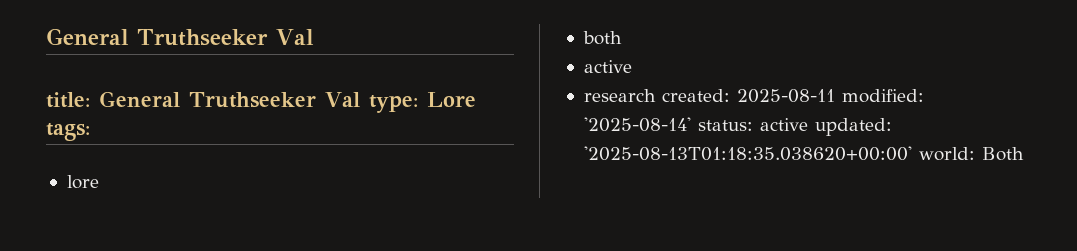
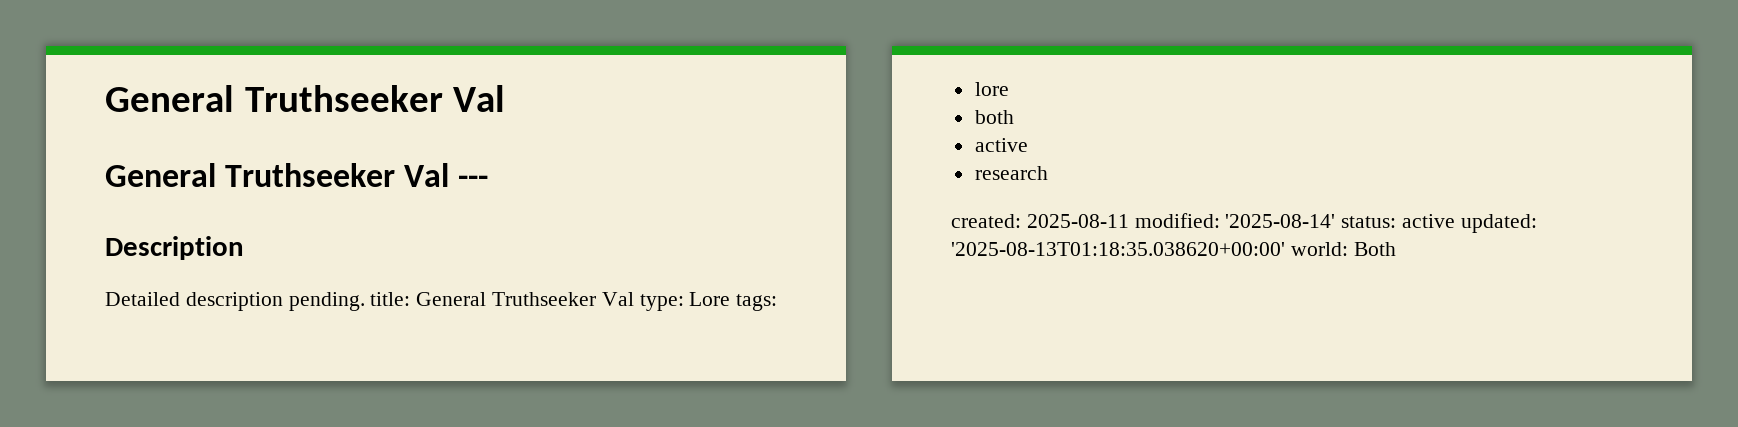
- title: General Truthseeker Val type: Lore tags:
+ General Truthseeker Val ---
+ Description
+ Detailed description pending. title: General Truthseeker Val type: Lore tags:
- research created: 2025-08-11 modified: '2025-08-14' status: active updated: '2025-08-13T01:18:35.038620+00:00' world: Both
+ research
+ created: 2025-08-11 modified: '2025-08-14' status: active updated: '2025-08-13T01:18:35.038620+00:00' world: Both

